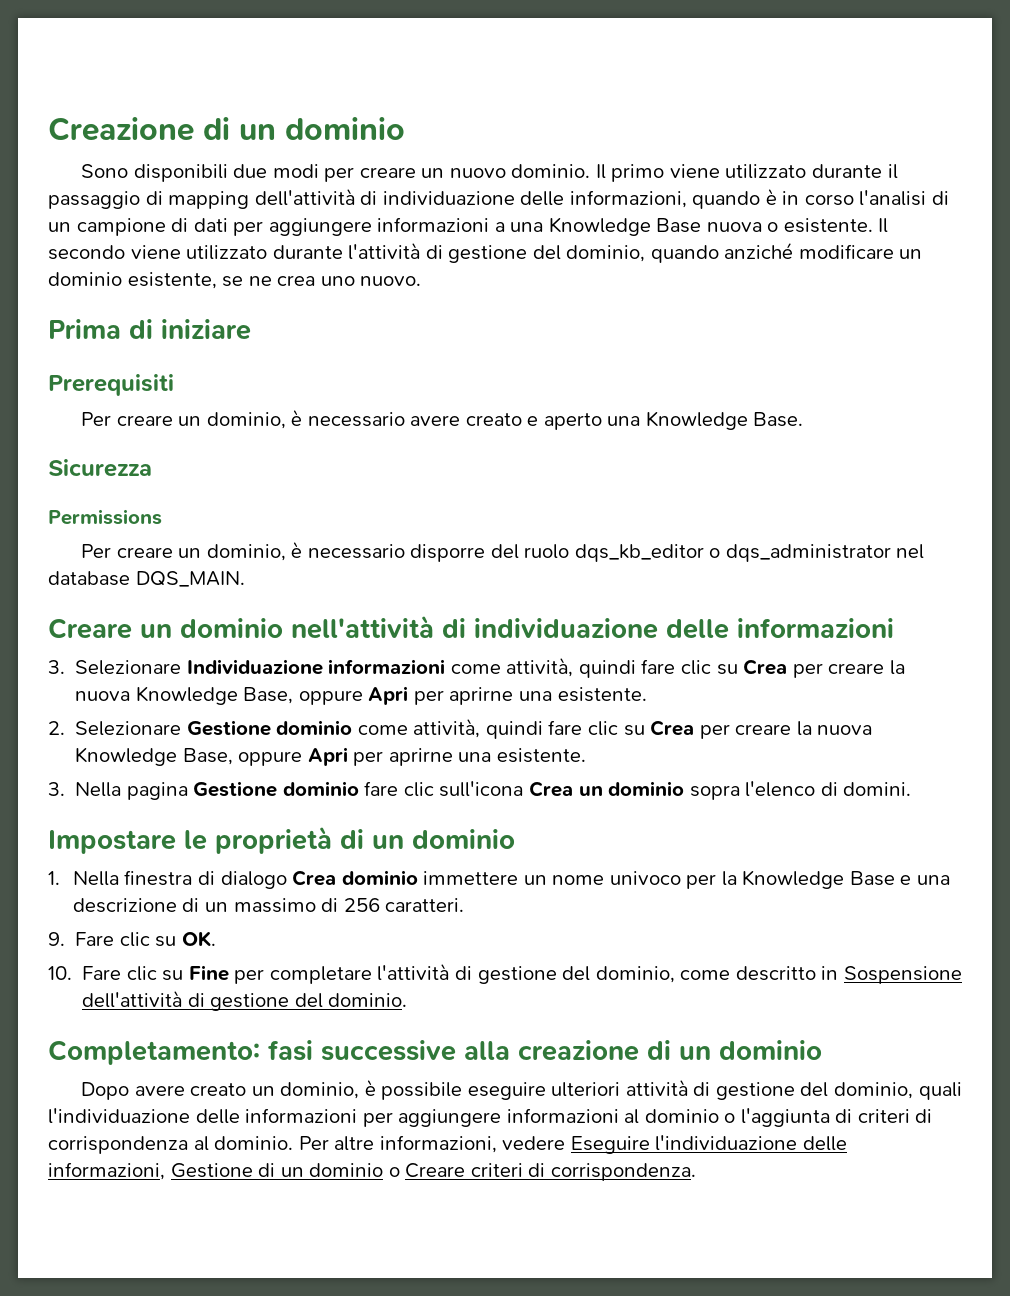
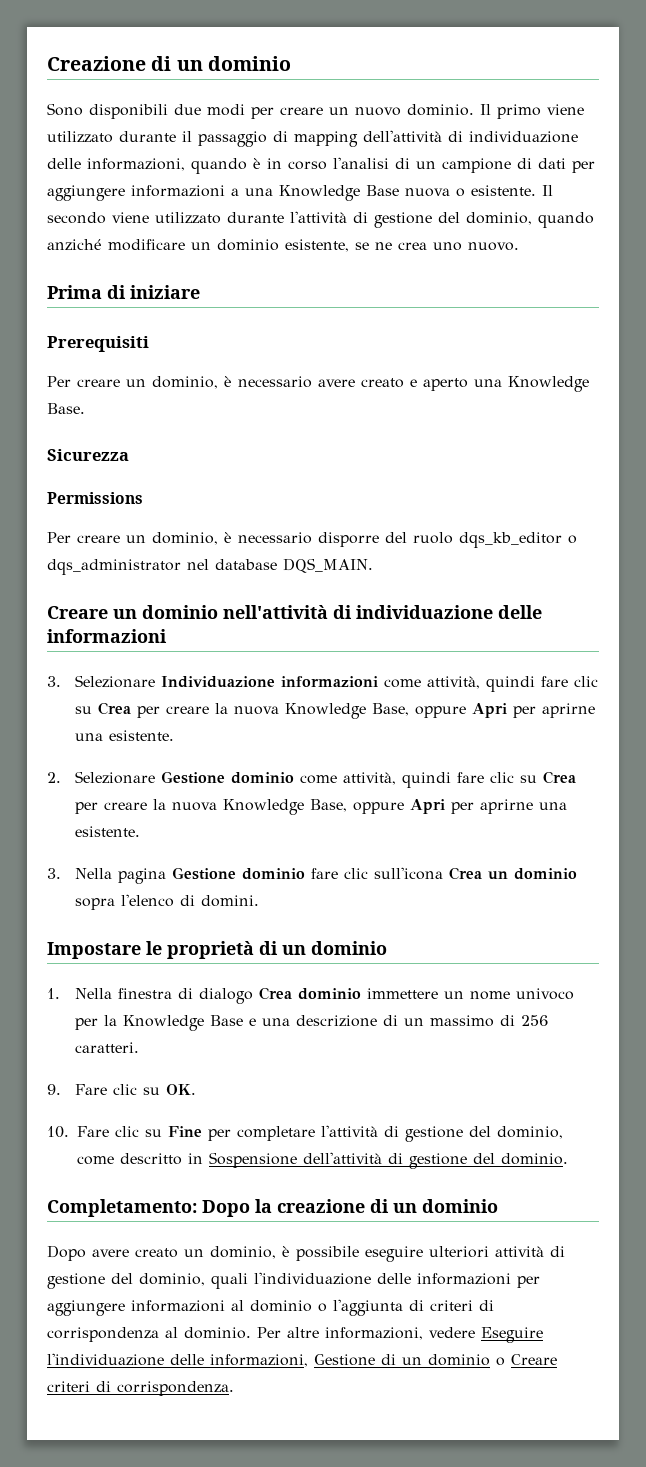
- Completamento: fasi successive alla creazione di un dominio
+ Completamento: Dopo la creazione di un dominio

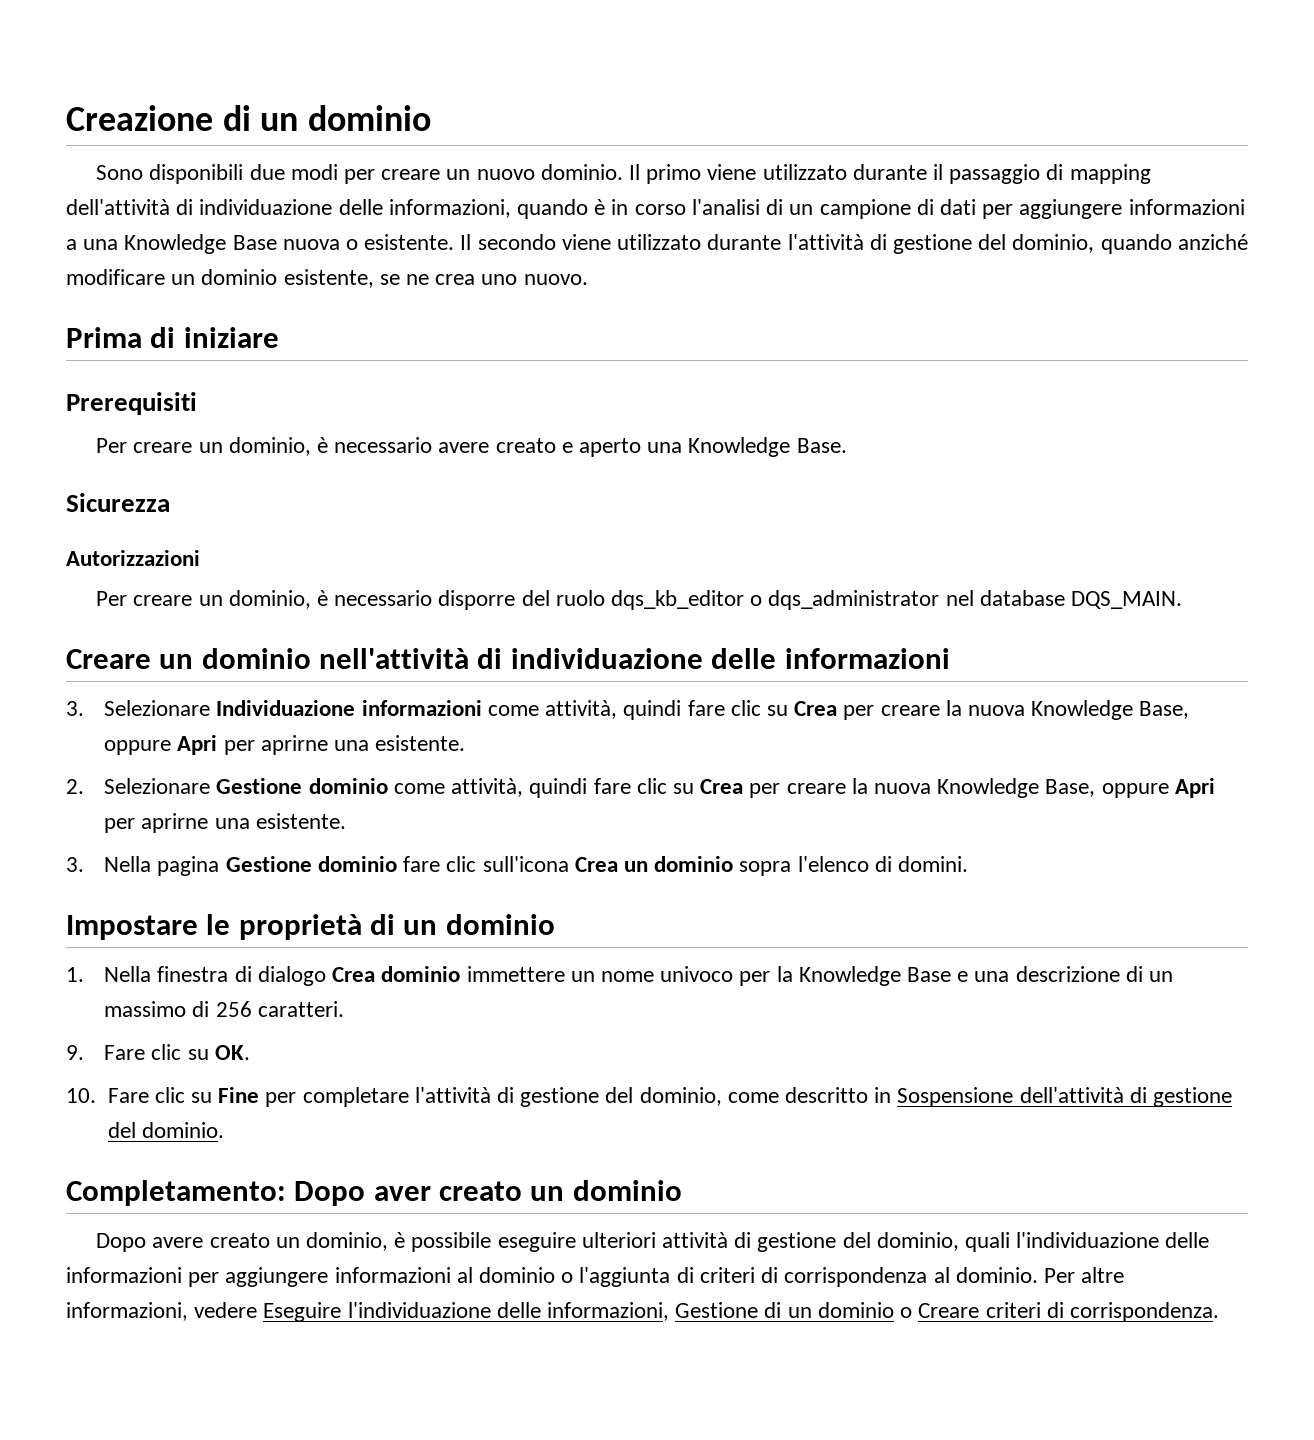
- Permissions
+ Autorizzazioni
- Completamento: Dopo la creazione di un dominio
+ Completamento: Dopo aver creato un dominio

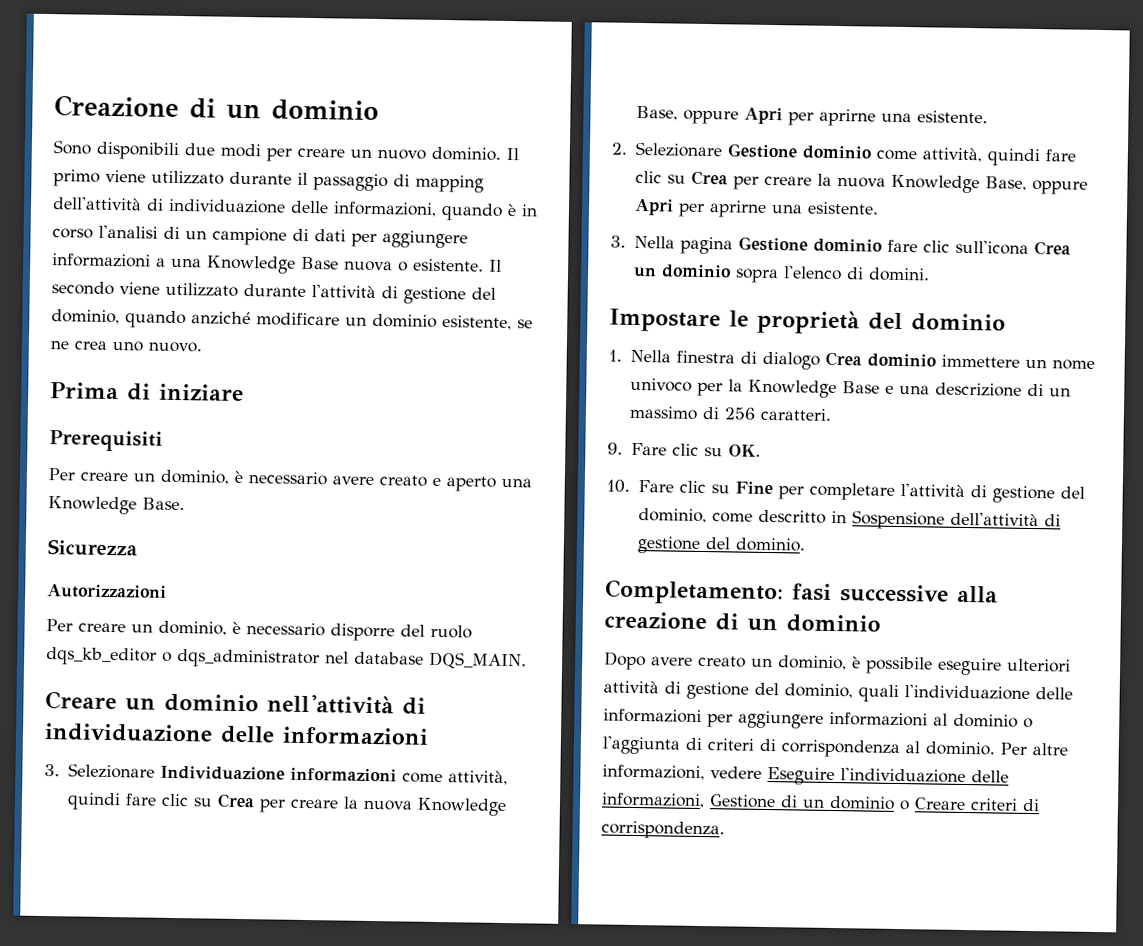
- Impostare le proprietà di un dominio
+ Impostare le proprietà del dominio
- Completamento: Dopo aver creato un dominio
+ Completamento: fasi successive alla creazione di un dominio

